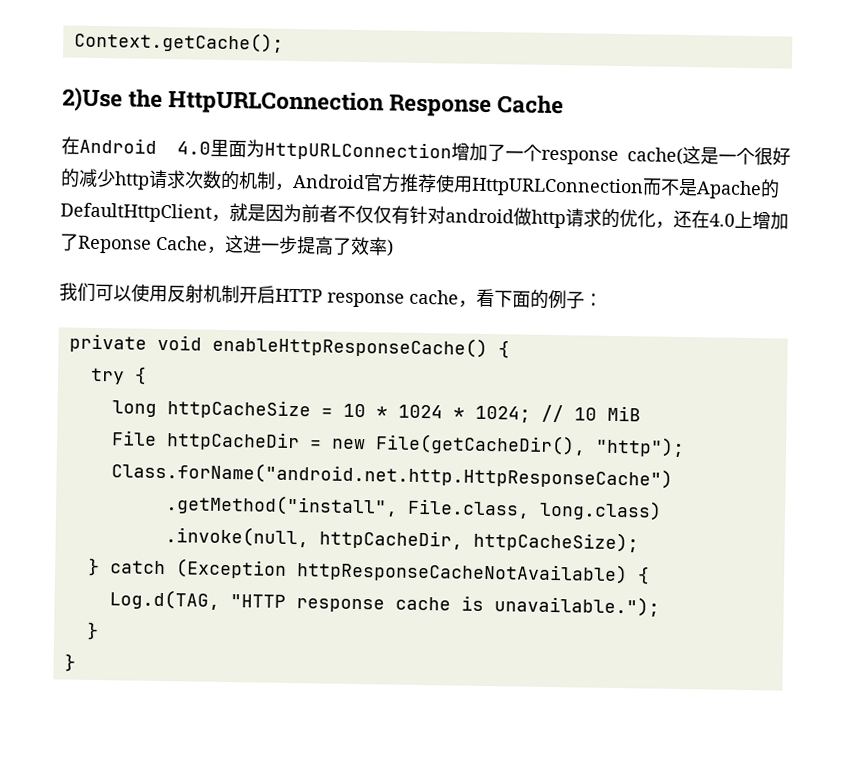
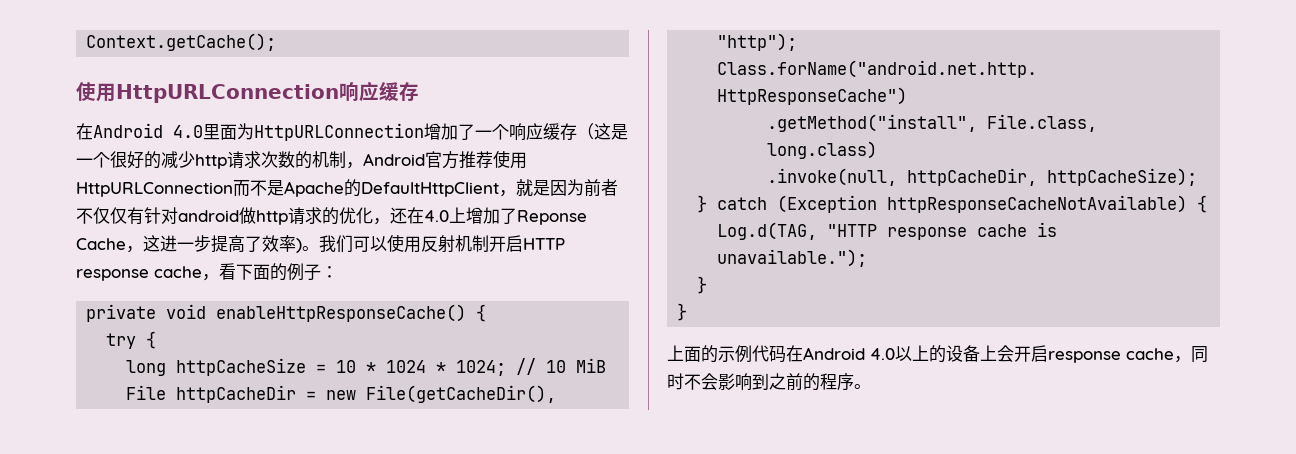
- 2)Use the HttpURLConnection Response Cache
+ 使用HttpURLConnection响应缓存
- 在Android 4.0里面为HttpURLConnection增加了一个response cache(这是一个很好的减少http请求次数的机制，Android官方推荐使用HttpURLConnection而不是Apache的DefaultHttpClient，就是因为前者不仅仅有针对android做http请求的优化，还在4.0上增加了Reponse Cache，这进一步提高了效率)
- 我们可以使用反射机制开启HTTP response cache，看下面的例子：
+ 在Android 4.0里面为HttpURLConnection增加了一个响应缓存（这是一个很好的减少http请求次数的机制，Android官方推荐使用HttpURLConnection而不是Apache的DefaultHttpClient，就是因为前者不仅仅有针对android做http请求的优化，还在4.0上增加了Reponse Cache，这进一步提高了效率)。我们可以使用反射机制开启HTTP response cache，看下面的例子：
+ 上面的示例代码在Android 4.0以上的设备上会开启response cache，同时不会影响到之前的程序。

